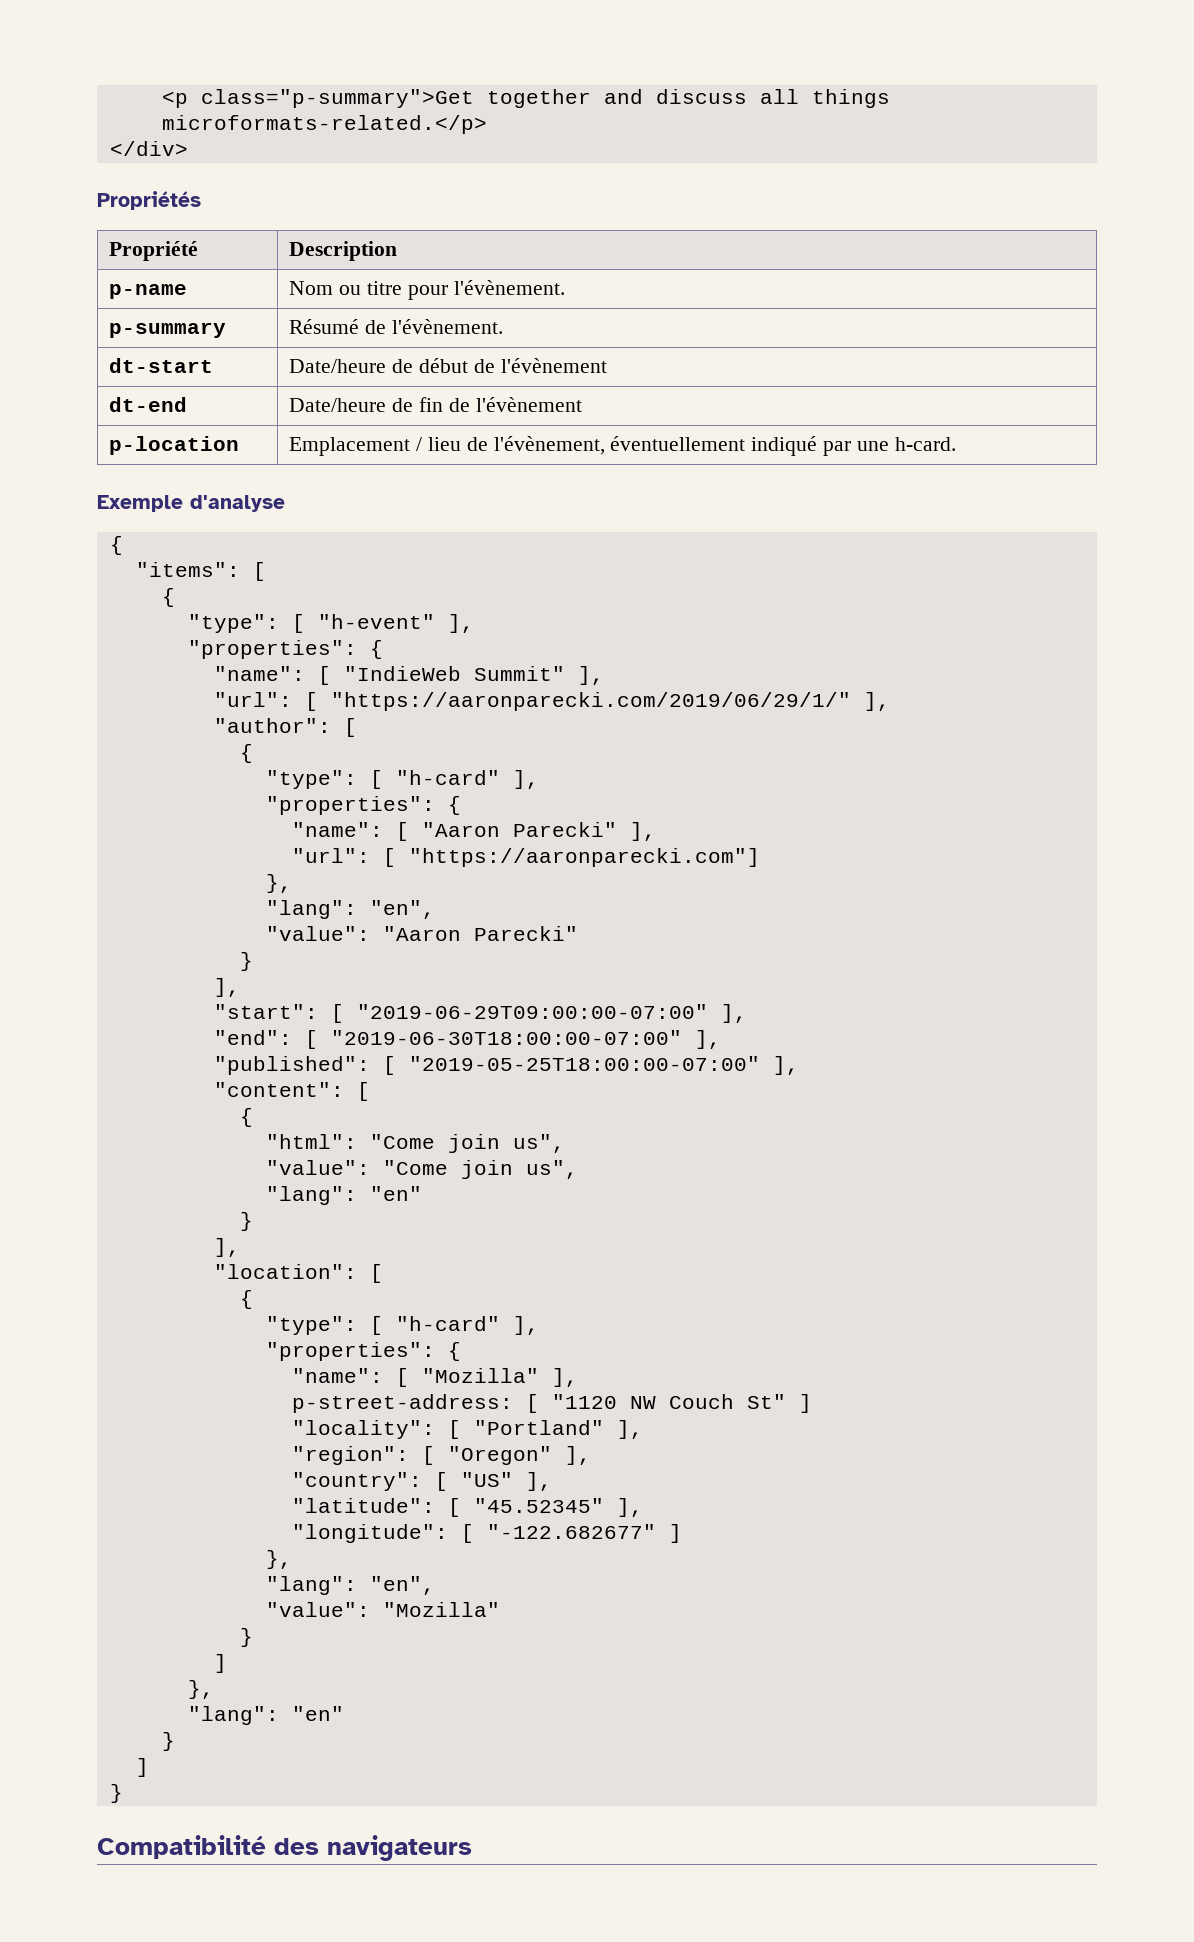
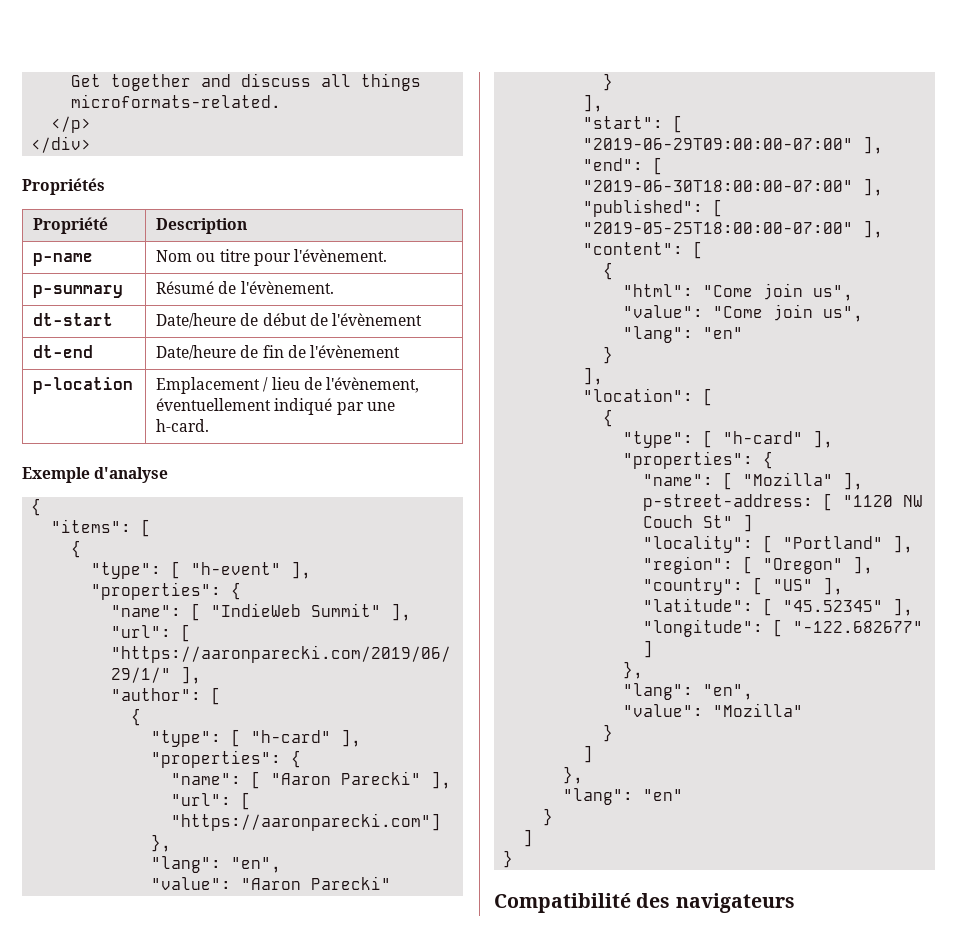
- <p class="p-summary">Get together and discuss all things microformats-related.</p>
+ Get together and discuss all things microformats-related.
+ </p>

